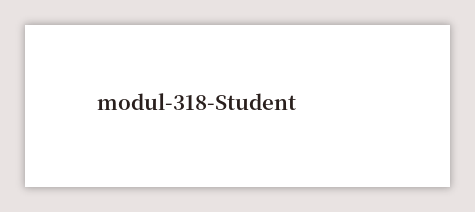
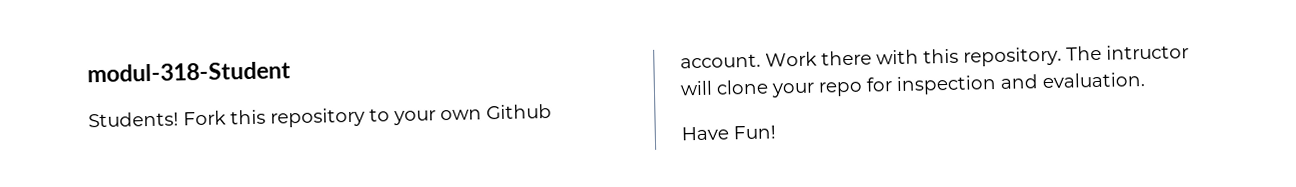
+ Students! Fork this repository to your own Github account. Work there with this repository. The intructor will clone your repo for inspection and evaluation.
+ Have Fun!

